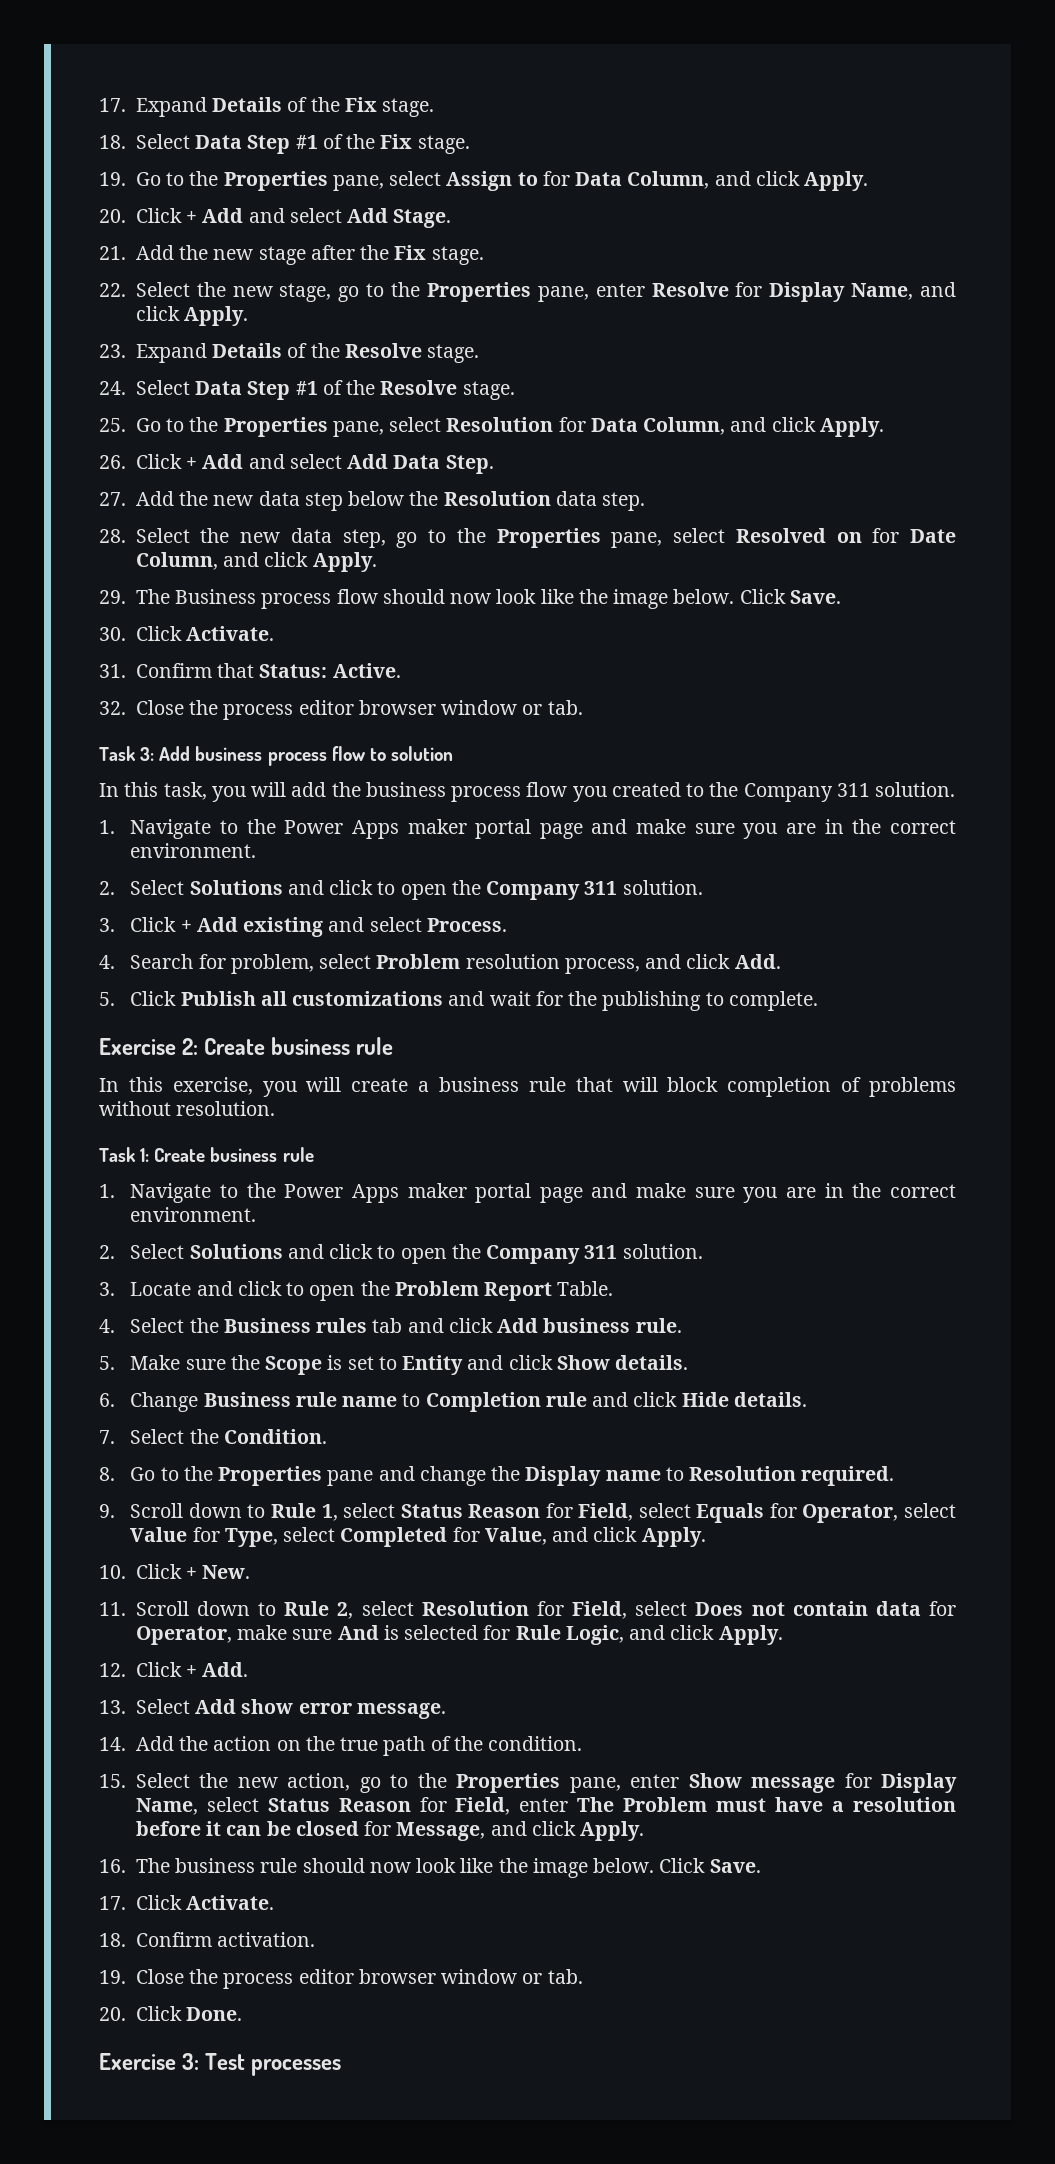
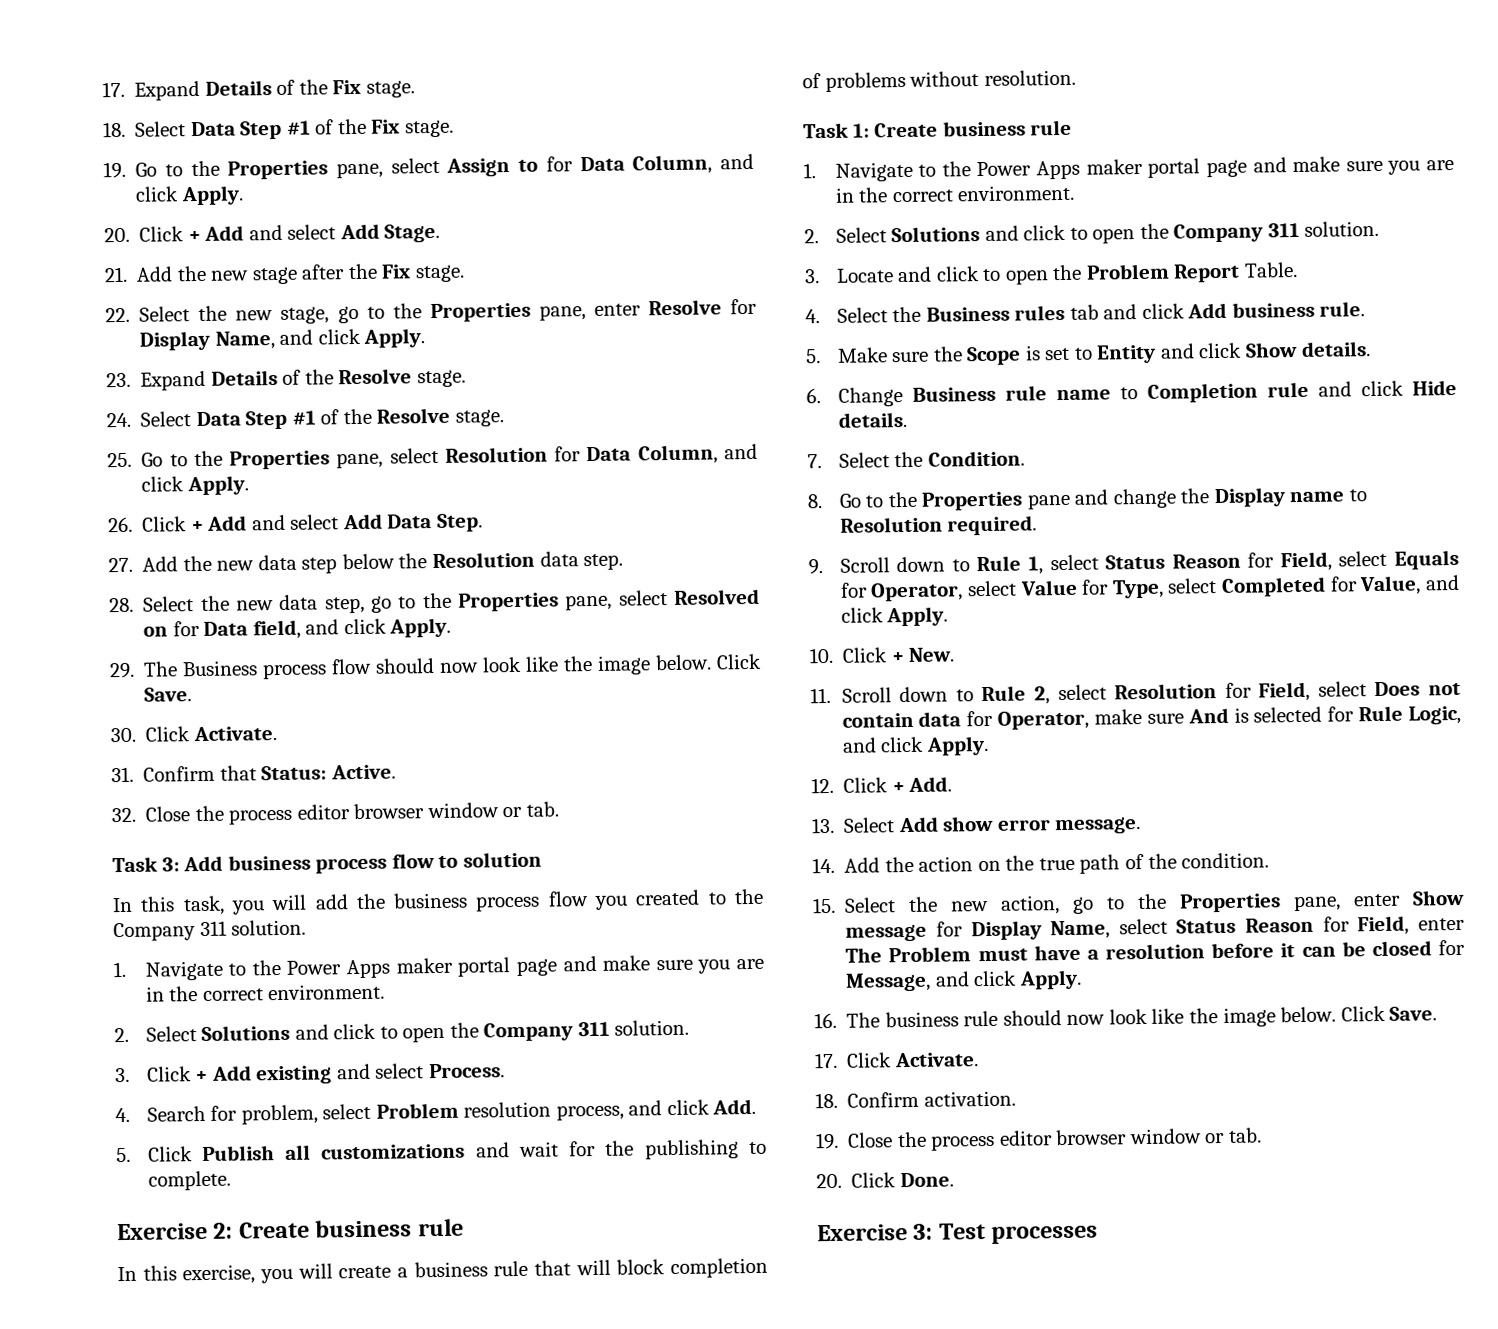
- 28. Select the new data step, go to the Properties pane, select Resolved on for Date Column, and click Apply.
+ 28. Select the new data step, go to the Properties pane, select Resolved on for Data field, and click Apply.

